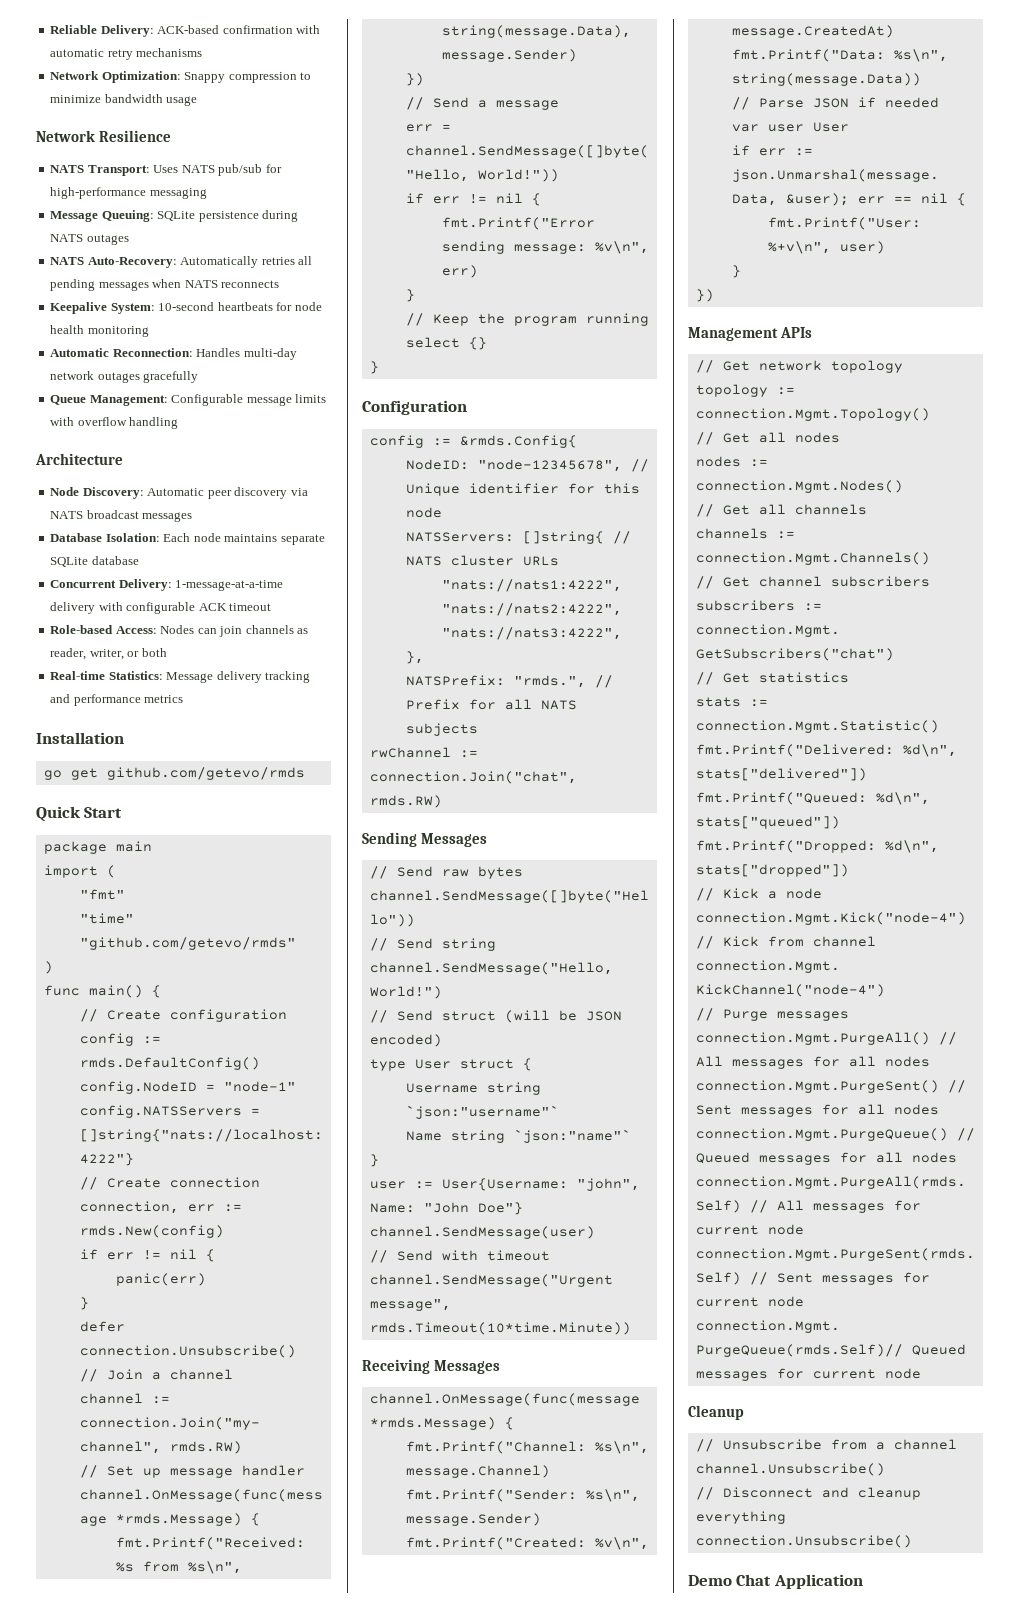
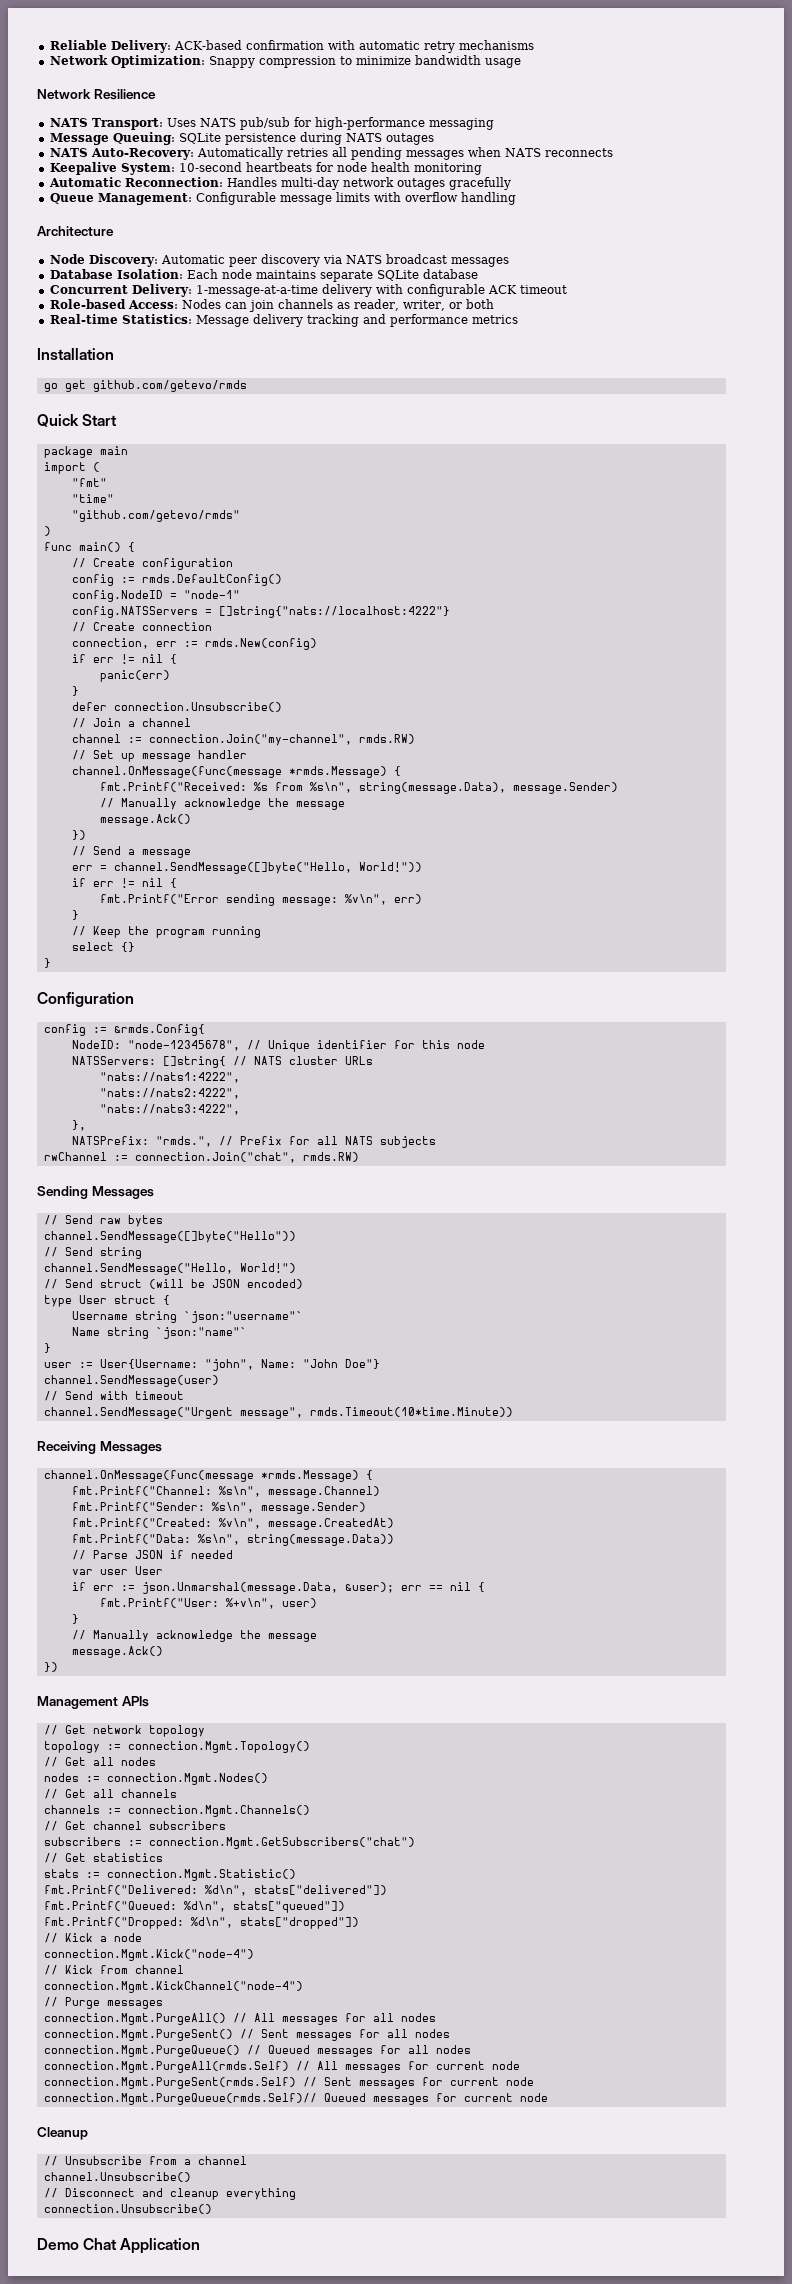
  fmt.Printf("Received: %s from %s\n", string(message.Data), message.Sender)
+ // Manually acknowledge the message
+ message.Ack()
  fmt.Printf("User: %+v\n", user)
  }
+ // Manually acknowledge the message
+ message.Ack()

